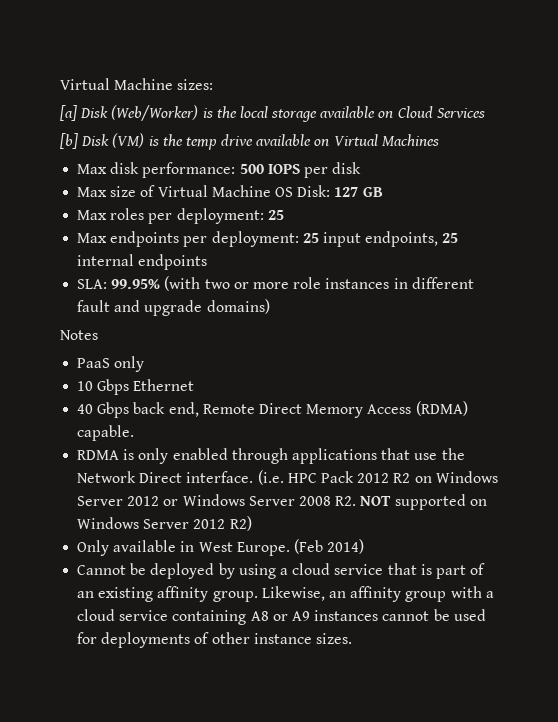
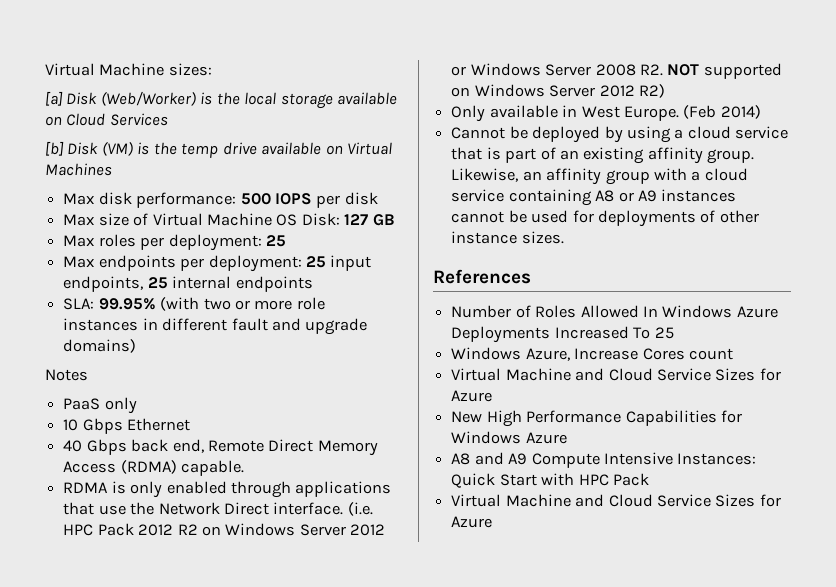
+ References
+ Number of Roles Allowed In Windows Azure Deployments Increased To 25
+ Windows Azure, Increase Cores count
+ Virtual Machine and Cloud Service Sizes for Azure
+ New High Performance Capabilities for Windows Azure
+ A8 and A9 Compute Intensive Instances: Quick Start with HPC Pack
+ Virtual Machine and Cloud Service Sizes for Azure

